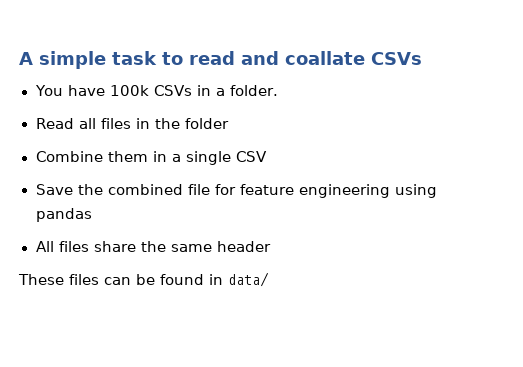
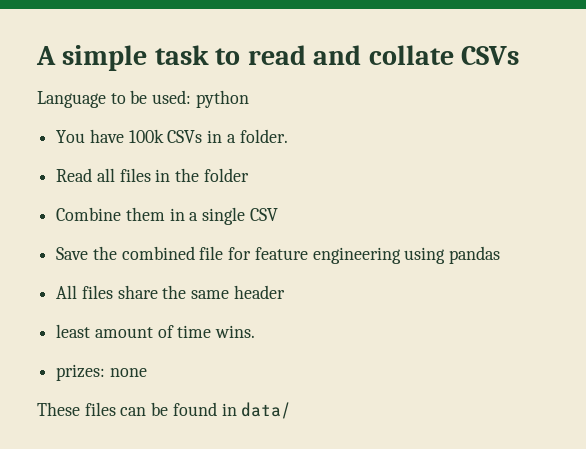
- A simple task to read and coallate CSVs
+ A simple task to read and collate CSVs
+ Language to be used: python
+ least amount of time wins.
+ prizes: none

